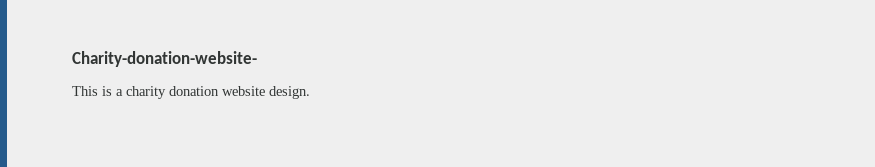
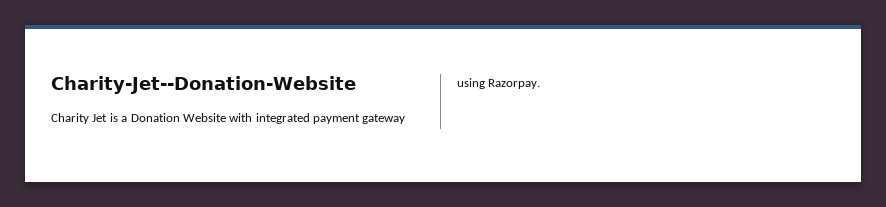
- Charity-donation-website-
- This is a charity donation website design.
+ Charity-Jet--Donation-Website
+ Charity Jet is a Donation Website with integrated payment gateway using Razorpay.

